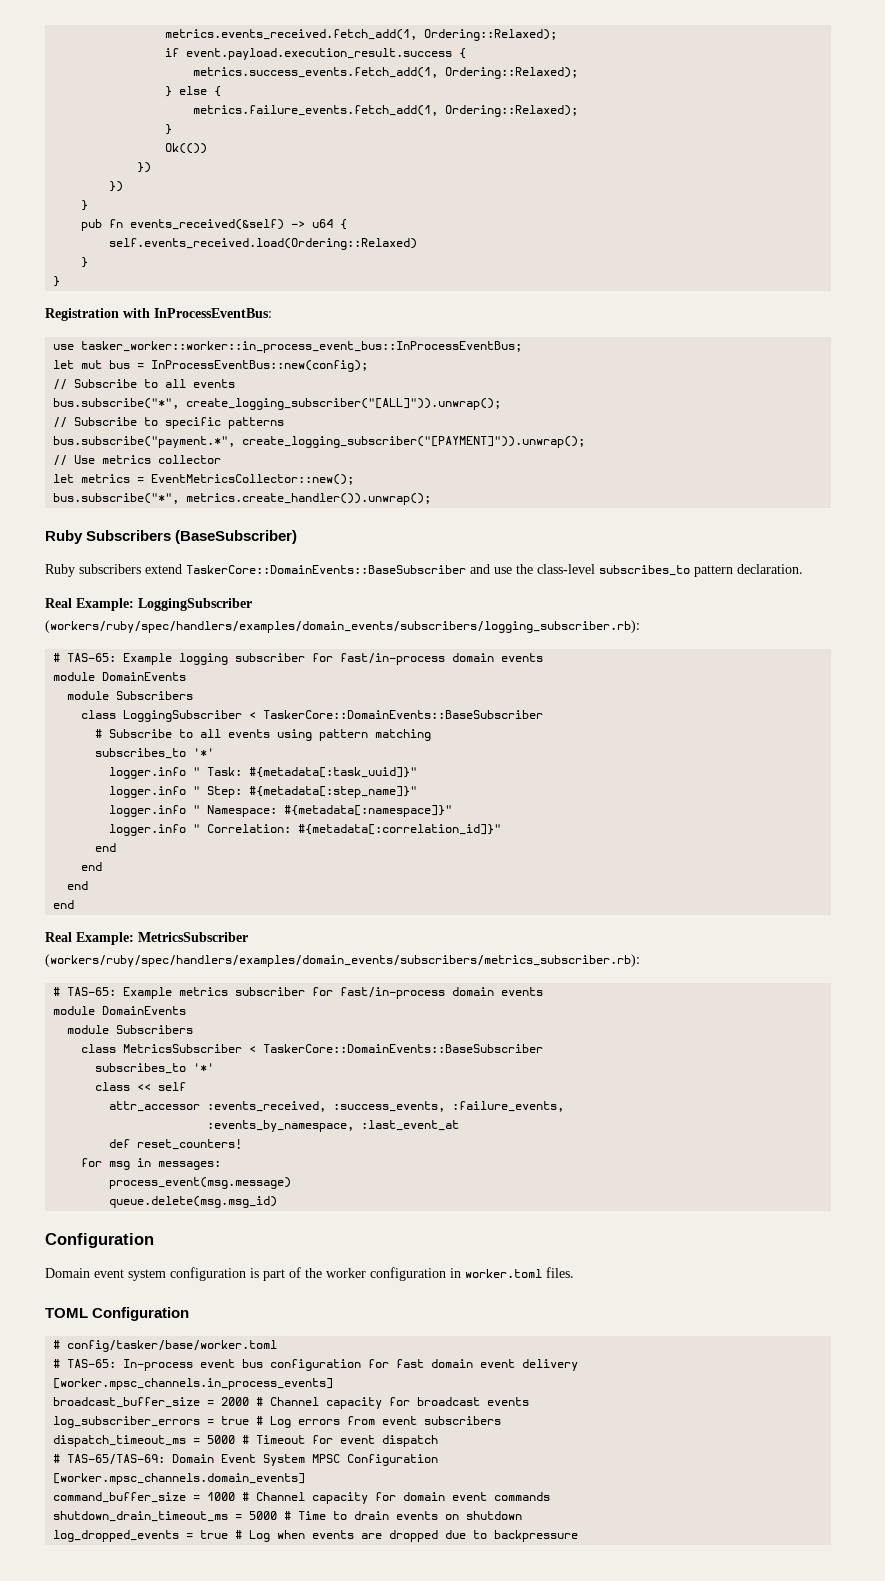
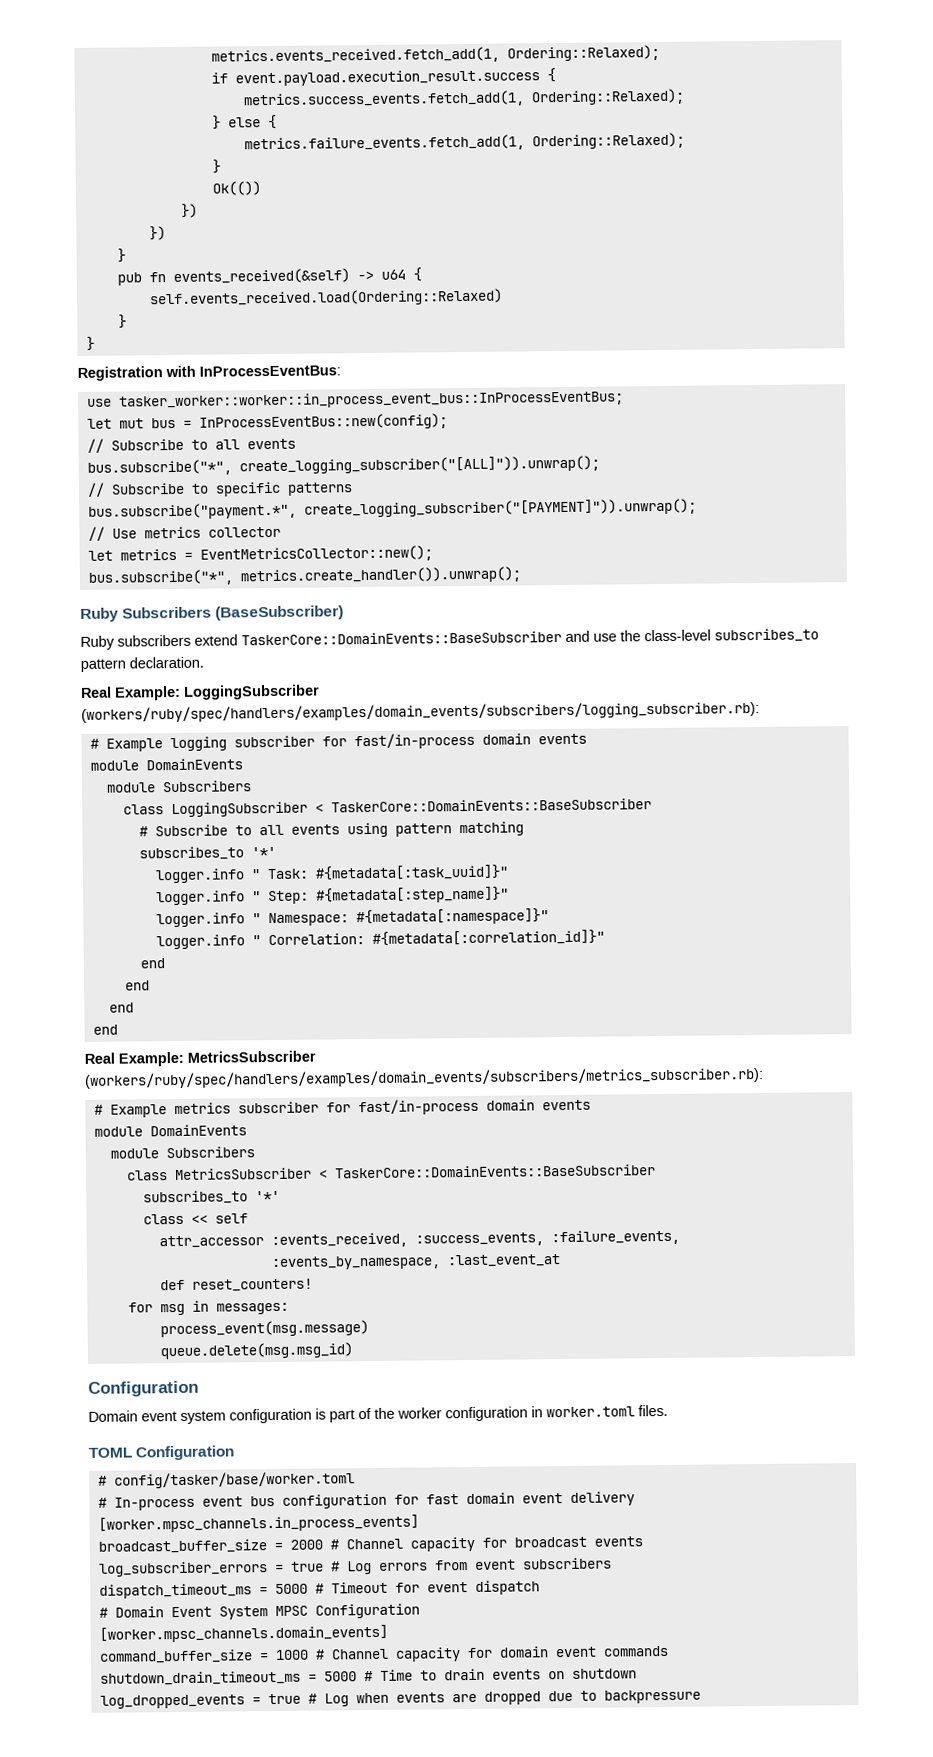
- # TAS-65: Example logging subscriber for fast/in-process domain events
+ # Example logging subscriber for fast/in-process domain events
- # TAS-65: Example metrics subscriber for fast/in-process domain events
+ # Example metrics subscriber for fast/in-process domain events
- # TAS-65: In-process event bus configuration for fast domain event delivery
+ # In-process event bus configuration for fast domain event delivery
- # TAS-65/TAS-69: Domain Event System MPSC Configuration
+ # Domain Event System MPSC Configuration

